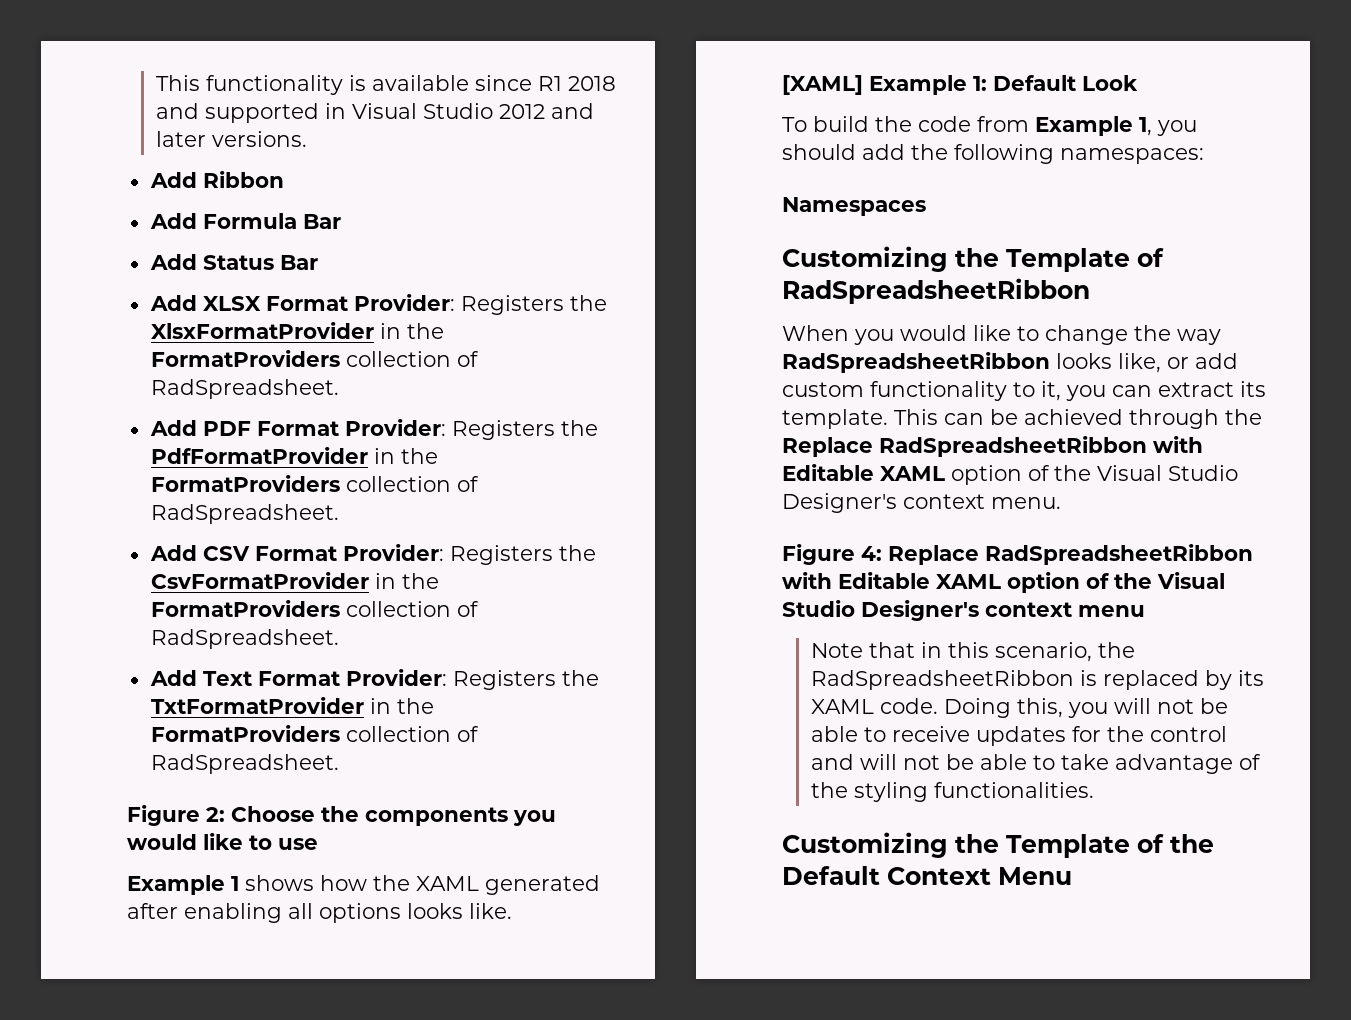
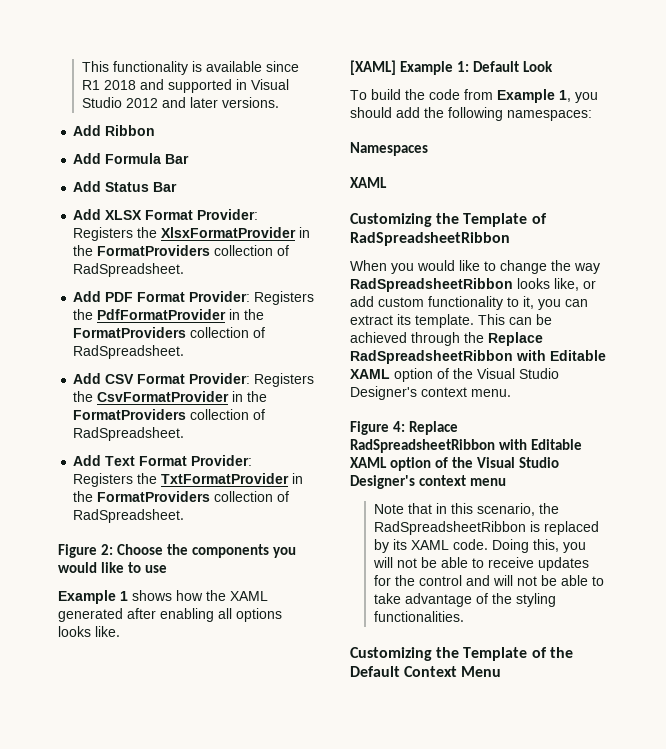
  Namespaces
+ XAML

